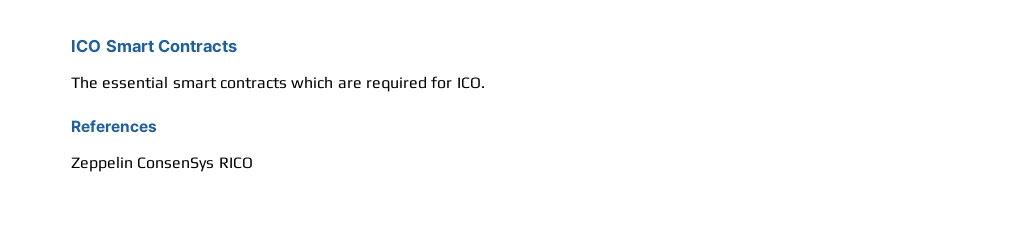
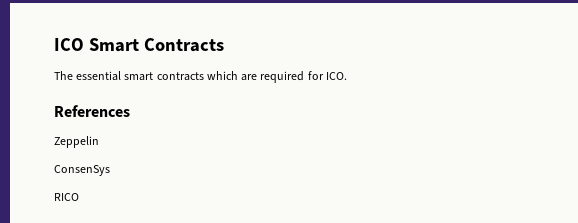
- Zeppelin ConsenSys RICO
+ Zeppelin
+ ConsenSys
+ RICO

